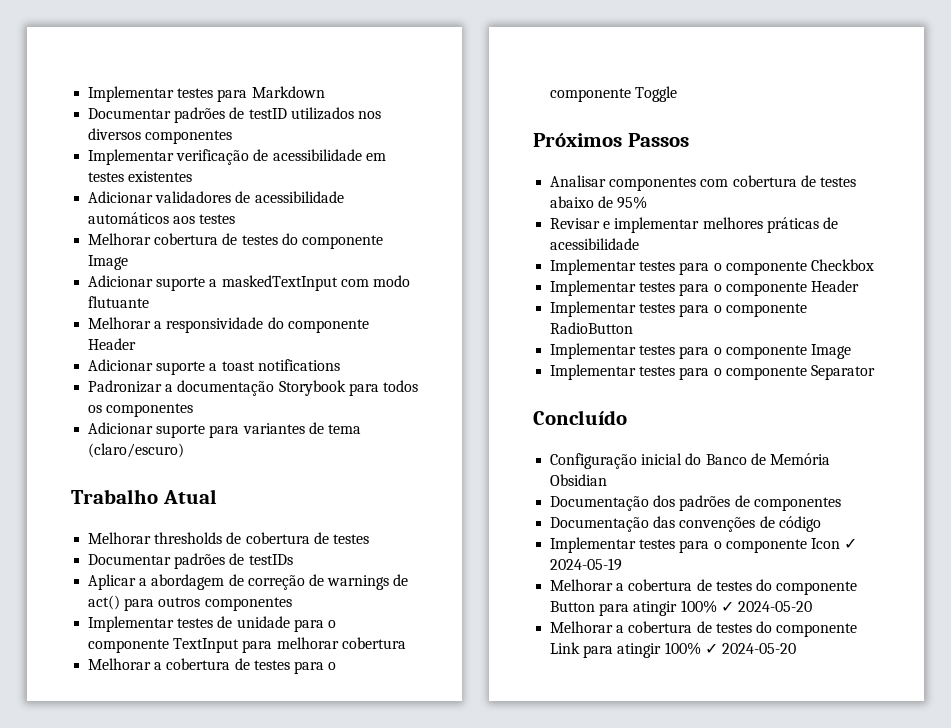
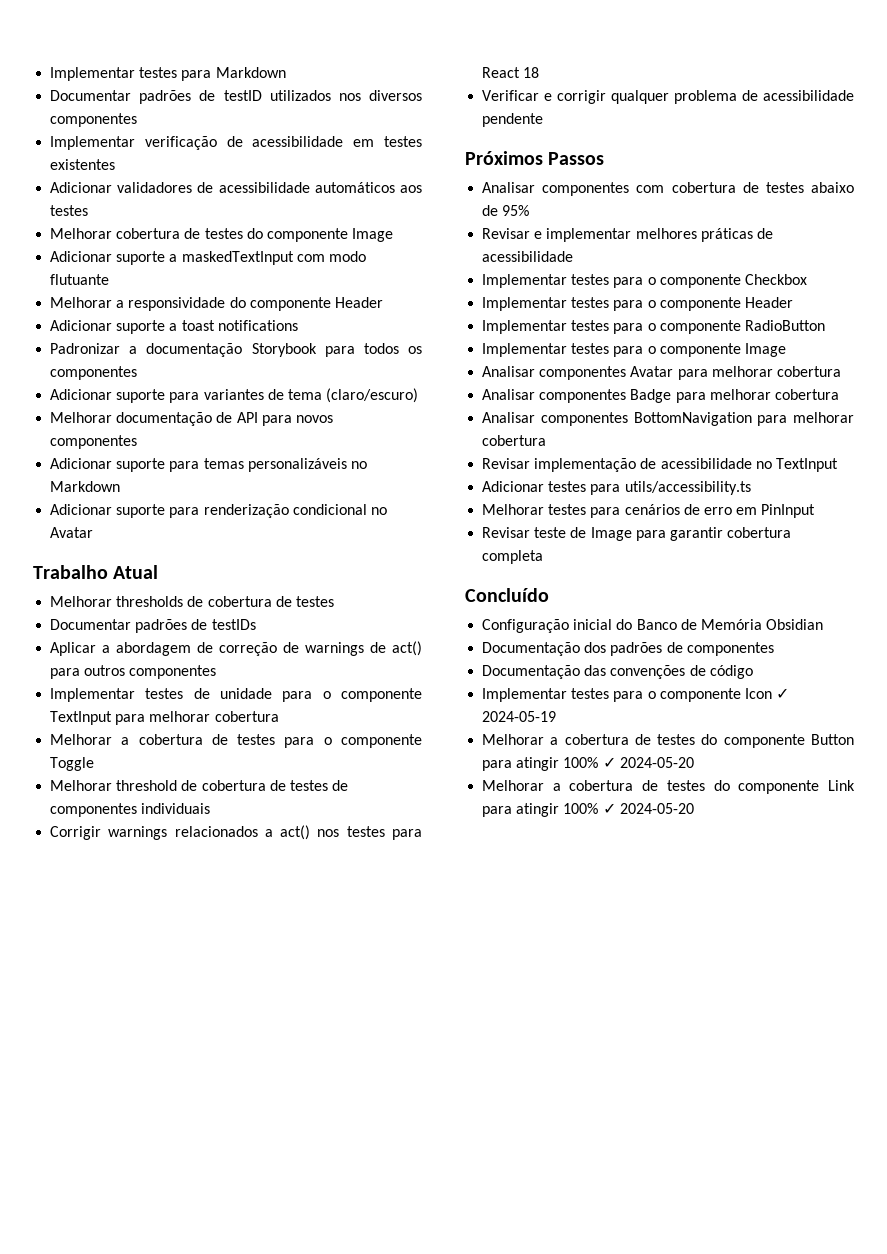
+ Melhorar documentação de API para novos componentes
+ Adicionar suporte para temas personalizáveis no Markdown
+ Adicionar suporte para renderização condicional no Avatar
+ Melhorar threshold de cobertura de testes de componentes individuais
+ Corrigir warnings relacionados a act() nos testes para React 18
+ Verificar e corrigir qualquer problema de acessibilidade pendente
- Implementar testes para o componente Separator
+ Analisar componentes Avatar para melhorar cobertura
+ Analisar componentes Badge para melhorar cobertura
+ Analisar componentes BottomNavigation para melhorar cobertura
+ Revisar implementação de acessibilidade no TextInput
+ Adicionar testes para utils/accessibility.ts
+ Melhorar testes para cenários de erro em PinInput
+ Revisar teste de Image para garantir cobertura completa

